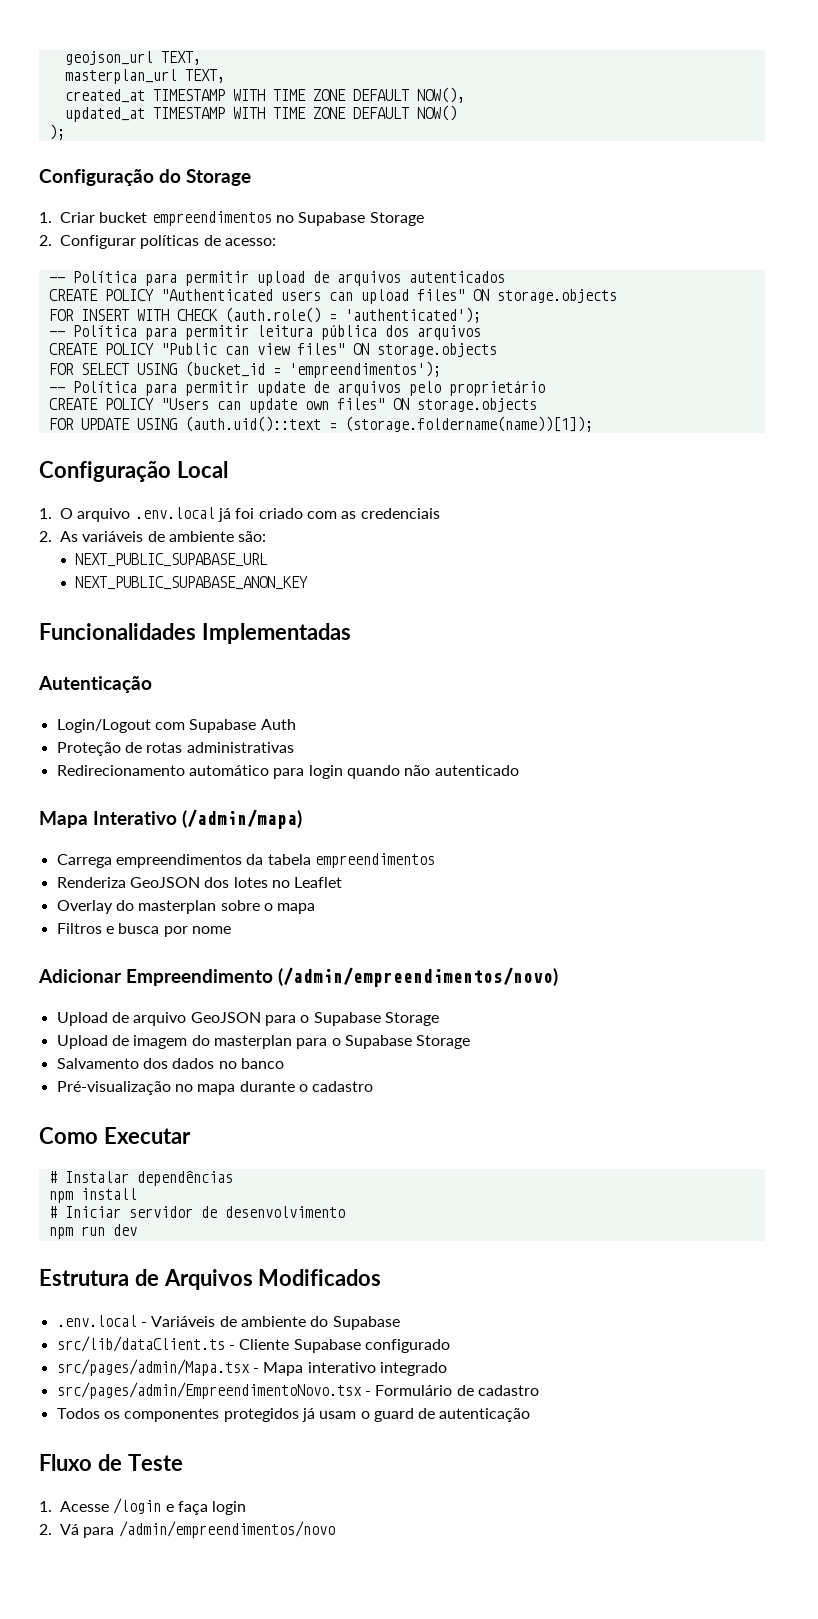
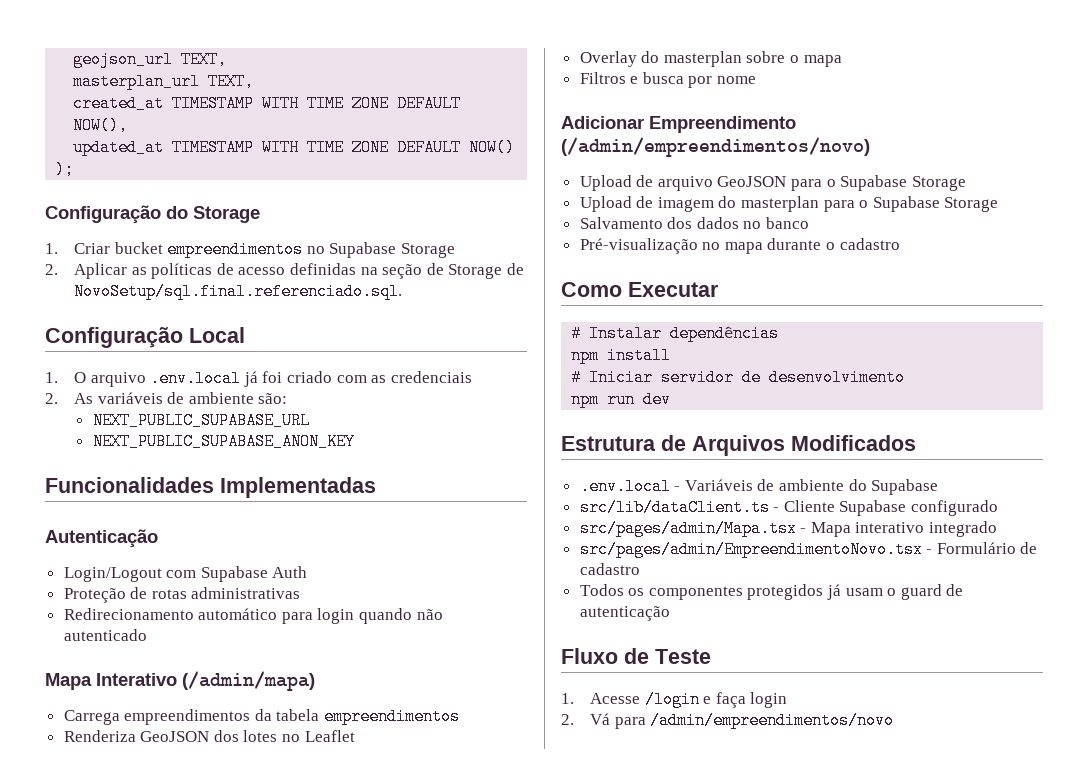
- 2. Configurar políticas de acesso:
- -- Política para permitir upload de arquivos autenticados
- CREATE POLICY "Authenticated users can upload files" ON storage.objects
- FOR INSERT WITH CHECK (auth.role() = 'authenticated');
- -- Política para permitir leitura pública dos arquivos
- CREATE POLICY "Public can view files" ON storage.objects
- FOR SELECT USING (bucket_id = 'empreendimentos');
- -- Política para permitir update de arquivos pelo proprietário
- CREATE POLICY "Users can update own files" ON storage.objects
- FOR UPDATE USING (auth.uid()::text = (storage.foldername(name))[1]);
+ 2. Aplicar as políticas de acesso definidas na seção de Storage de NovoSetup/sql.final.referenciado.sql.

